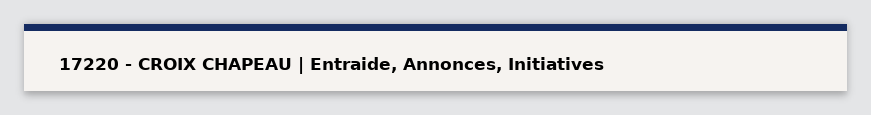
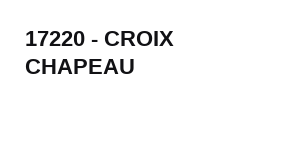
- 17220 - CROIX CHAPEAU | Entraide, Annonces, Initiatives
+ 17220 - CROIX CHAPEAU

